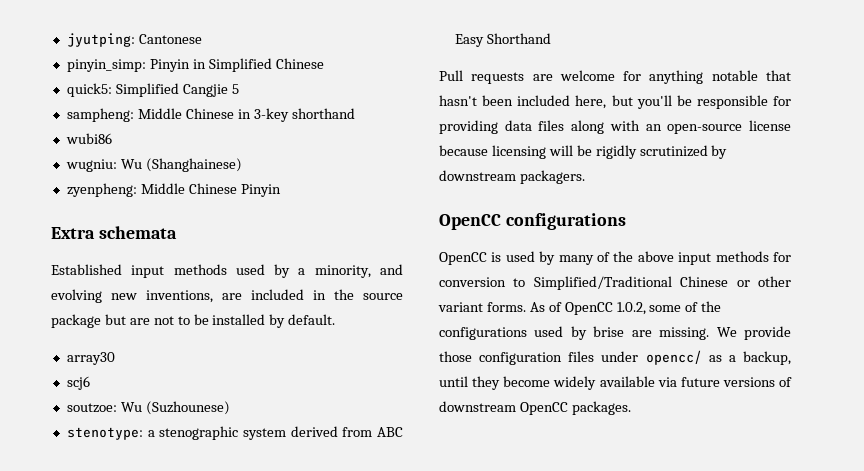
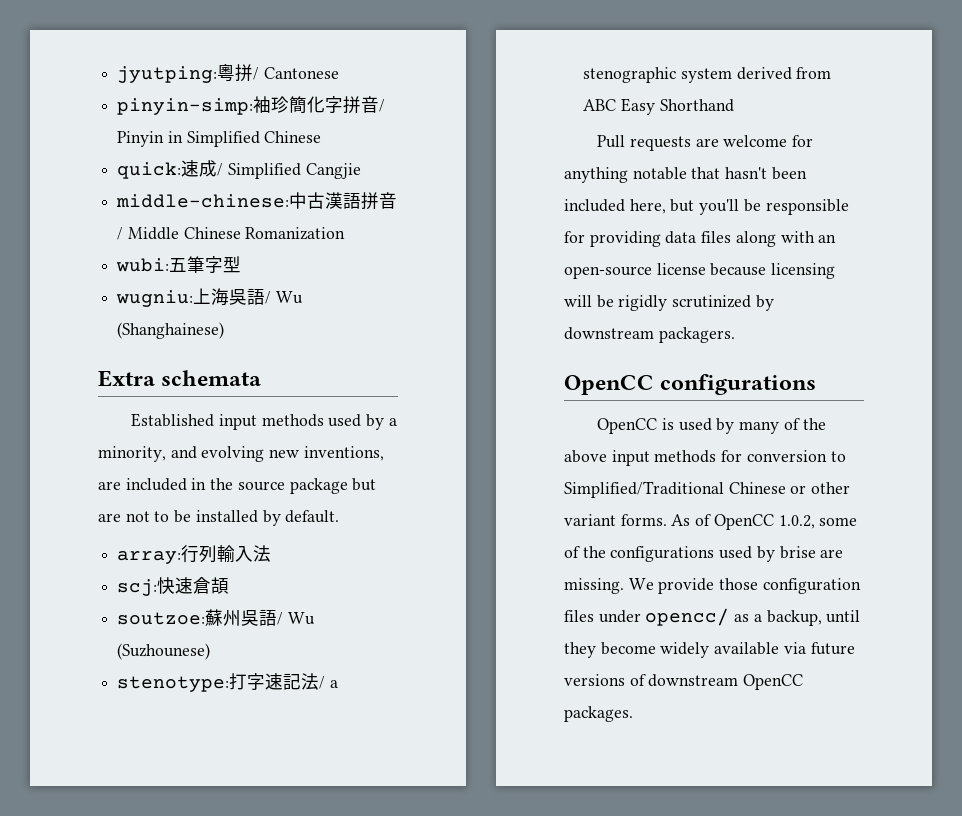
- jyutping: Cantonese
+ jyutping:粵拼/ Cantonese
- pinyin_simp: Pinyin in Simplified Chinese
+ pinyin-simp:袖珍簡化字拼音/ Pinyin in Simplified Chinese
- quick5: Simplified Cangjie 5
- sampheng: Middle Chinese in 3-key shorthand
- wubi86
- wugniu: Wu (Shanghainese)
- zyenpheng: Middle Chinese Pinyin
+ quick:速成/ Simplified Cangjie
+ middle-chinese:中古漢語拼音/ Middle Chinese Romanization
+ wubi:五筆字型
+ wugniu:上海吳語/ Wu (Shanghainese)
- array30
- scj6
- soutzoe: Wu (Suzhounese)
+ array:行列輸入法
+ scj:快速倉頡
+ soutzoe:蘇州吳語/ Wu (Suzhounese)
- stenotype: a stenographic system derived from ABC Easy Shorthand
+ stenotype:打字速記法/ a stenographic system derived from ABC Easy Shorthand

